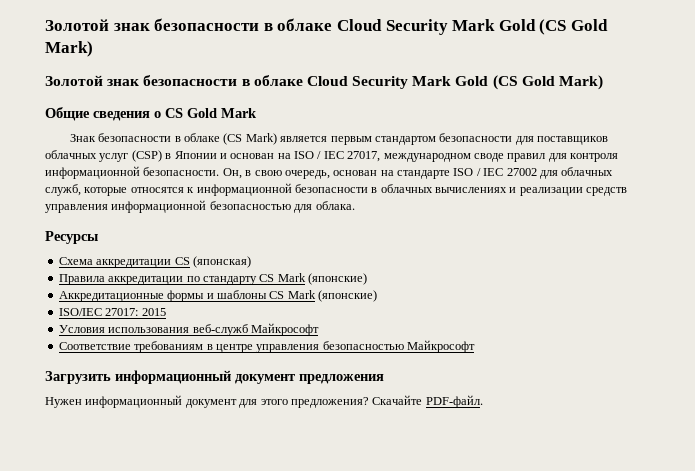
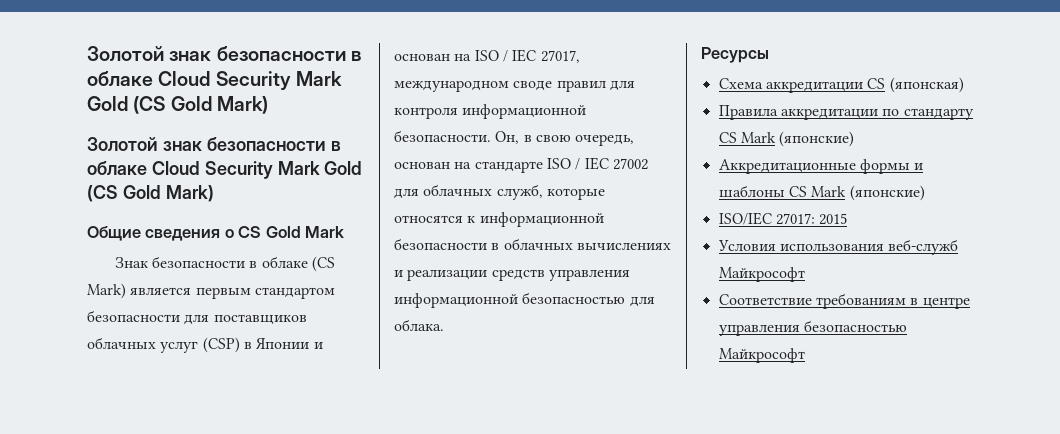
- Загрузить информационный документ предложения
- Нужен информационный документ для этого предложения? Скачайте PDF-файл.

